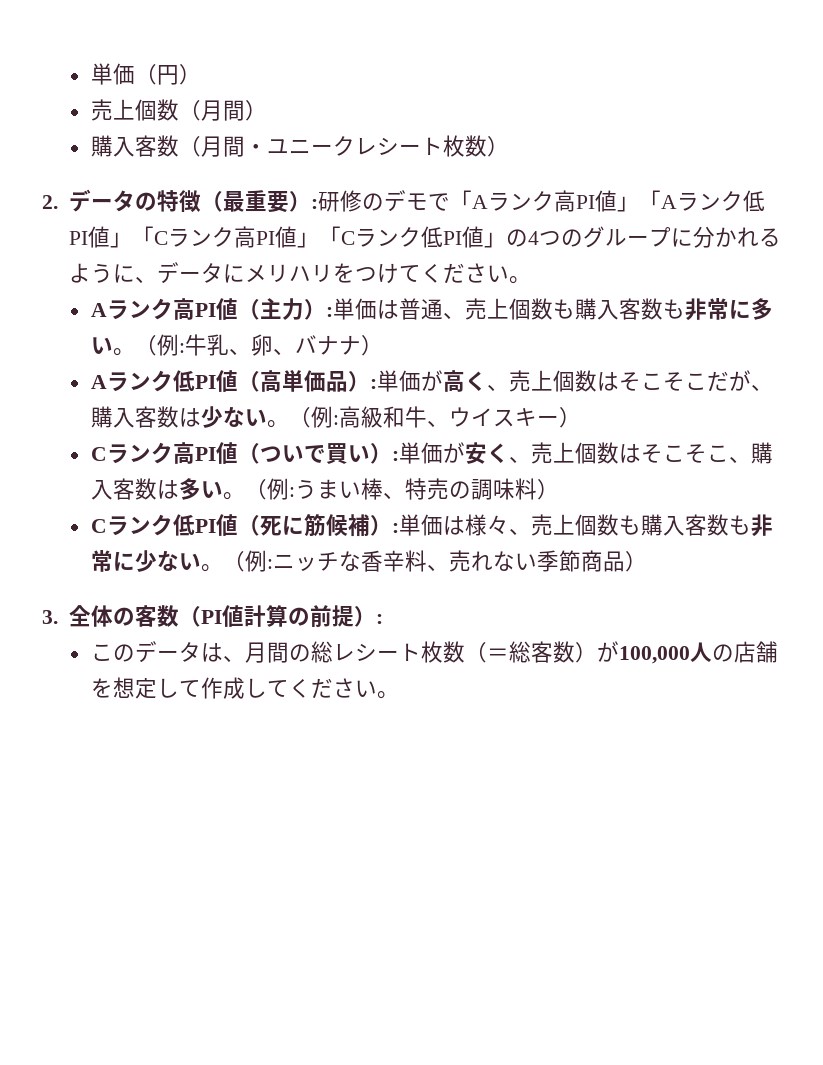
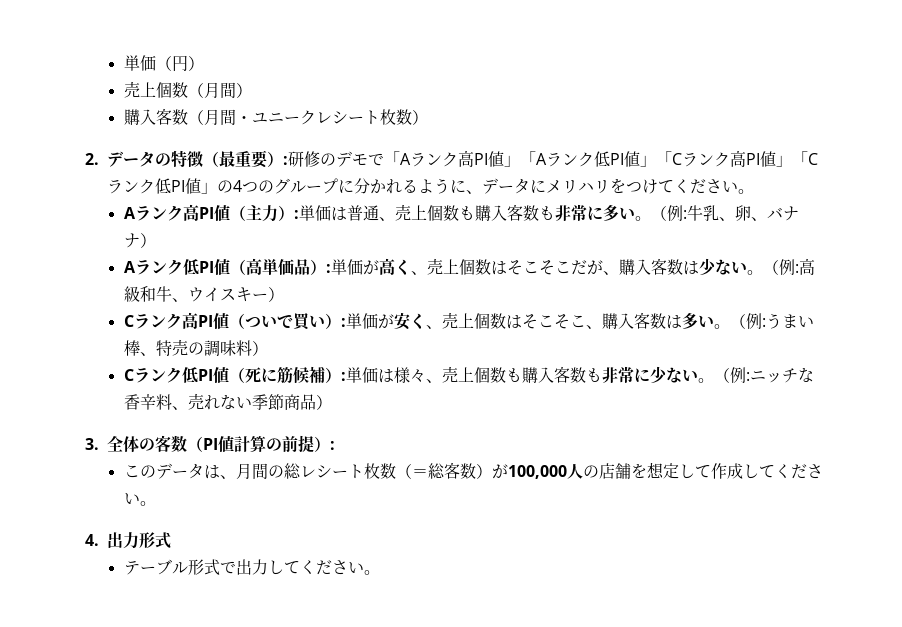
+ 4.出力形式
+ テーブル形式で出力してください。

